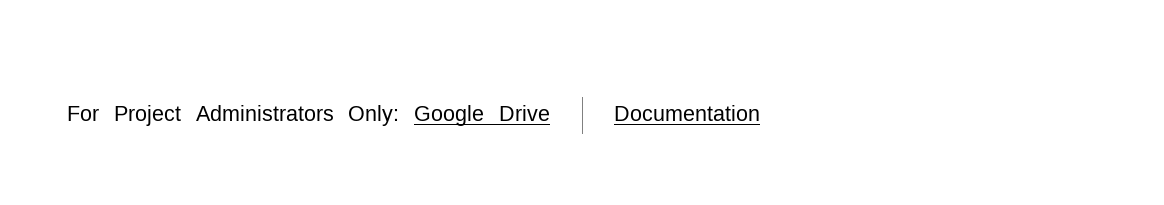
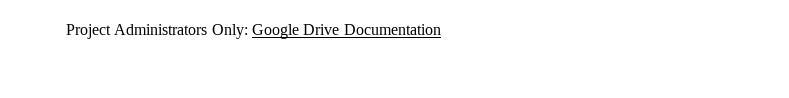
- For Project Administrators Only: Google Drive Documentation
+ Project Administrators Only: Google Drive Documentation

